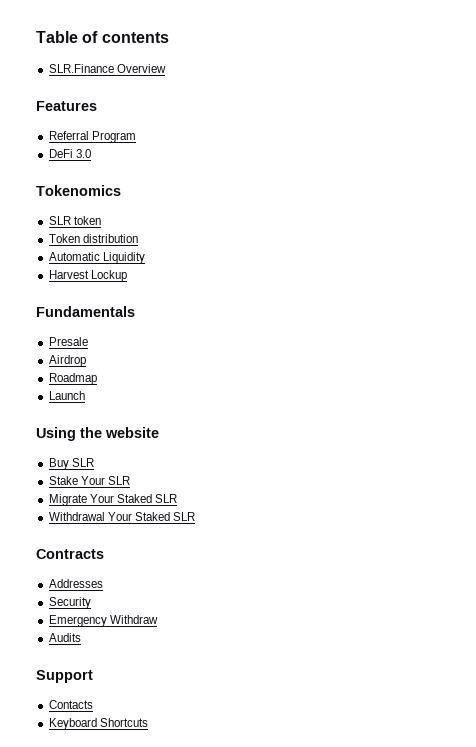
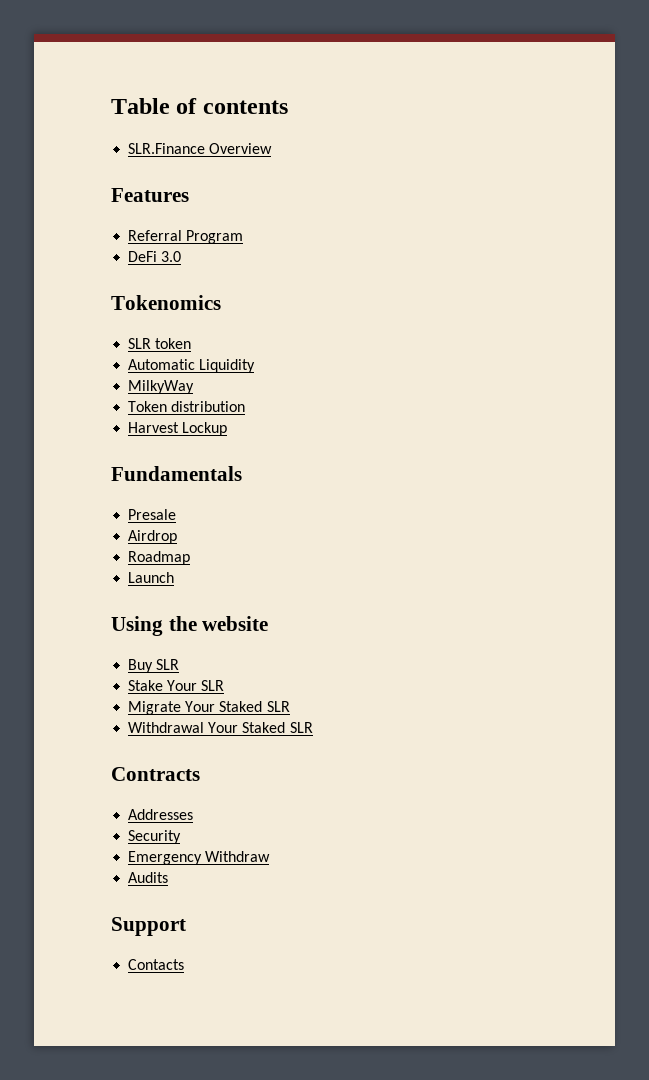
+ Automatic Liquidity
+ MilkyWay
- Automatic Liquidity
- Keyboard Shortcuts

